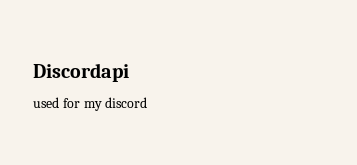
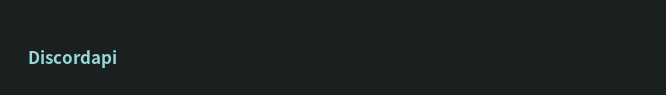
- used for my discord

